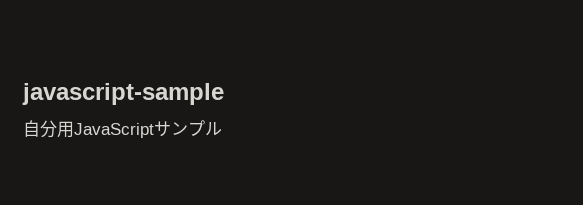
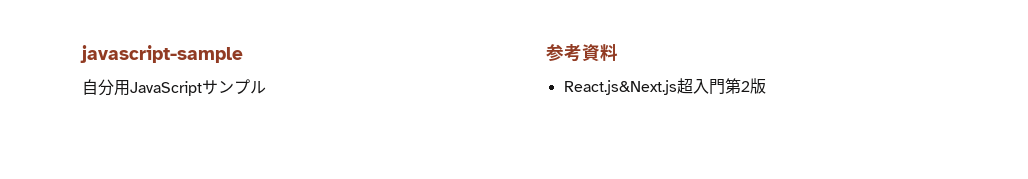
+ 参考資料
+ React.js&Next.js超入門第2版

